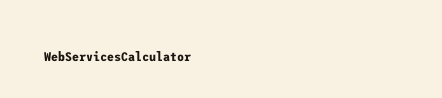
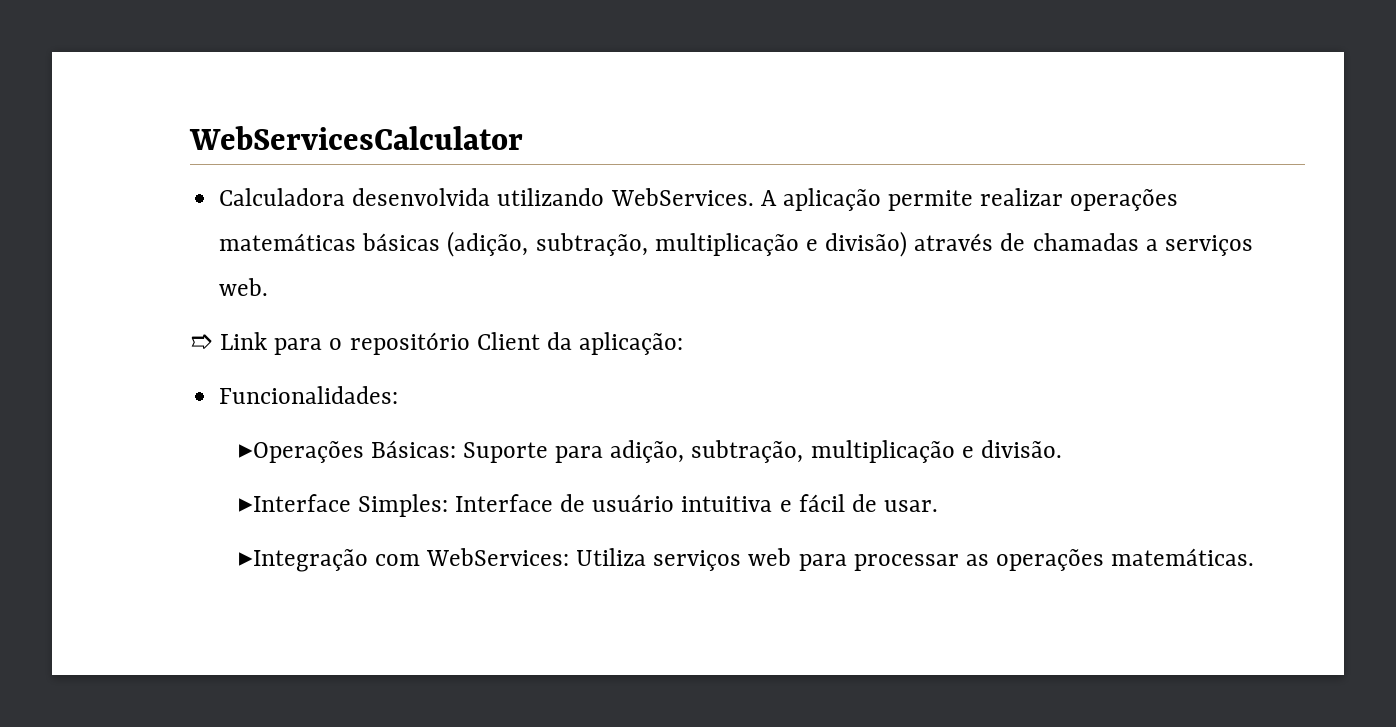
+ Calculadora desenvolvida utilizando WebServices. A aplicação permite realizar operações matemáticas básicas (adição, subtração, multiplicação e divisão) através de chamadas a serviços web.
+ ➱ Link para o repositório Client da aplicação:
+ Funcionalidades:
+ ▸Operações Básicas: Suporte para adição, subtração, multiplicação e divisão.
+ ▸Interface Simples: Interface de usuário intuitiva e fácil de usar.
+ ▸Integração com WebServices: Utiliza serviços web para processar as operações matemáticas.

